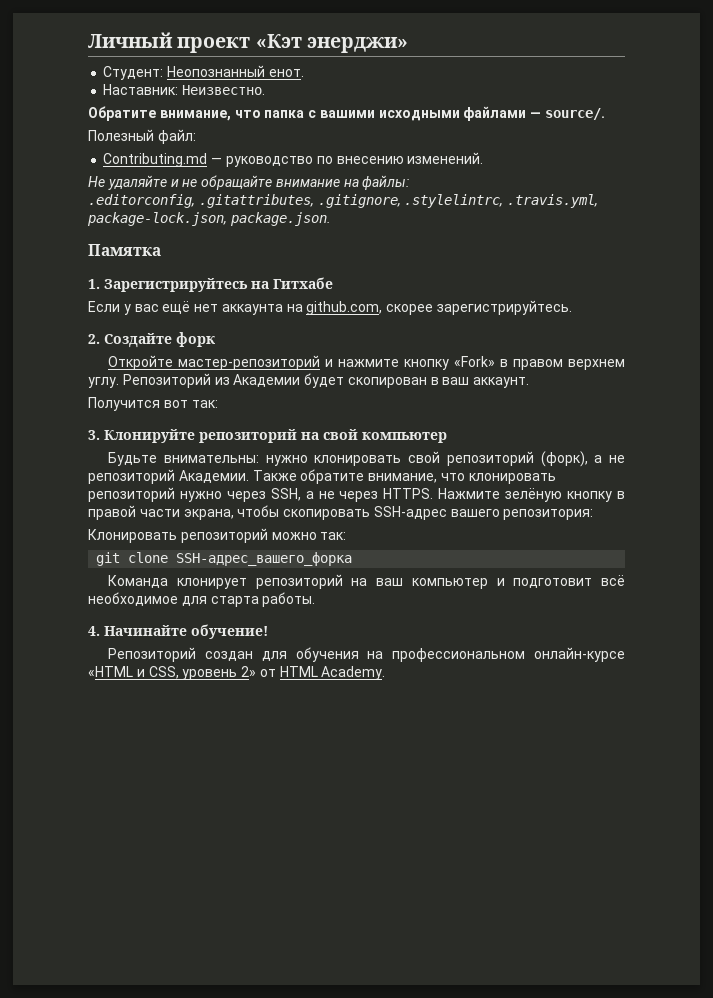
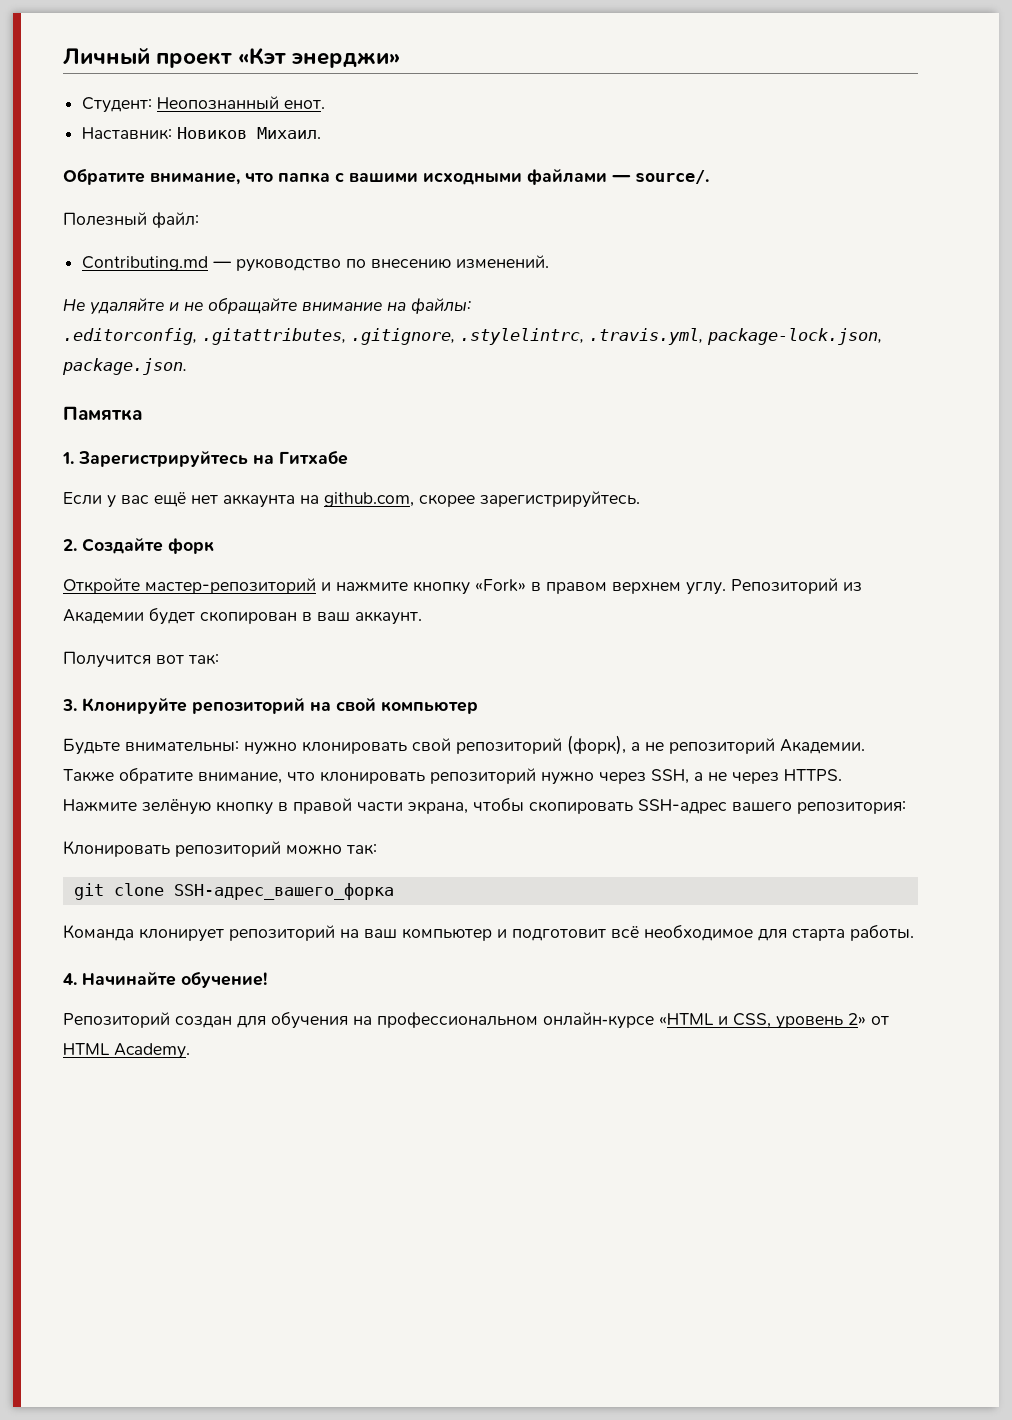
- Наставник: Неизвестно.
+ Наставник: Новиков Михаил.

